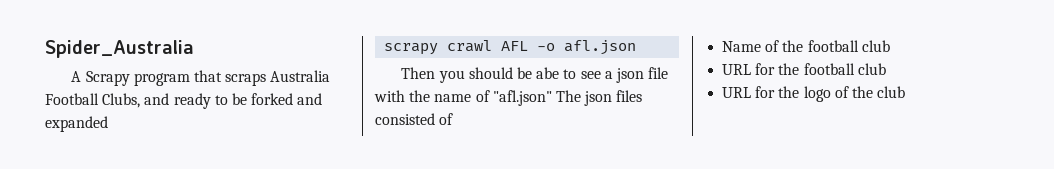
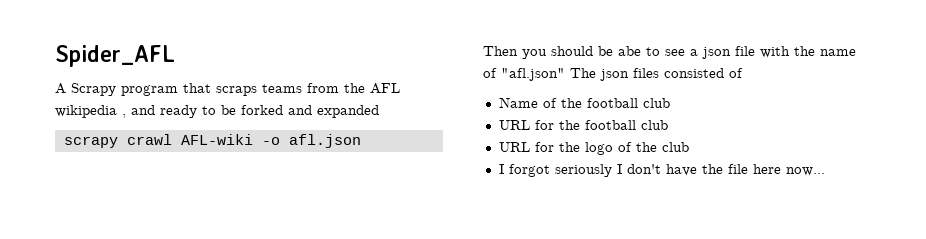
- Spider_Australia
+ Spider_AFL
- A Scrapy program that scraps Australia Football Clubs, and ready to be forked and expanded
+ A Scrapy program that scraps teams from the AFL wikipedia , and ready to be forked and expanded
- scrapy crawl AFL -o afl.json
+ scrapy crawl AFL-wiki -o afl.json
+ I forgot seriously I don't have the file here now...

